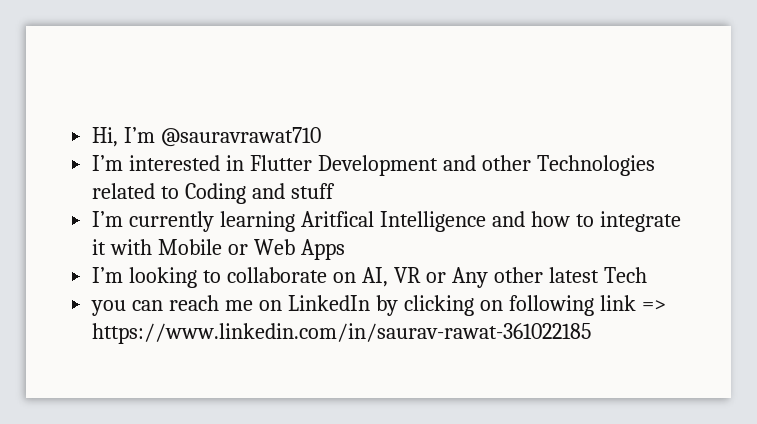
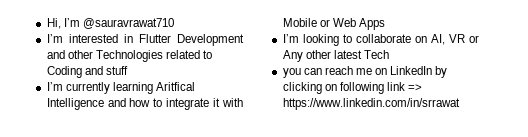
- you can reach me on LinkedIn by clicking on following link => https://www.linkedin.com/in/saurav-rawat-361022185
+ you can reach me on LinkedIn by clicking on following link => https://www.linkedin.com/in/srrawat

